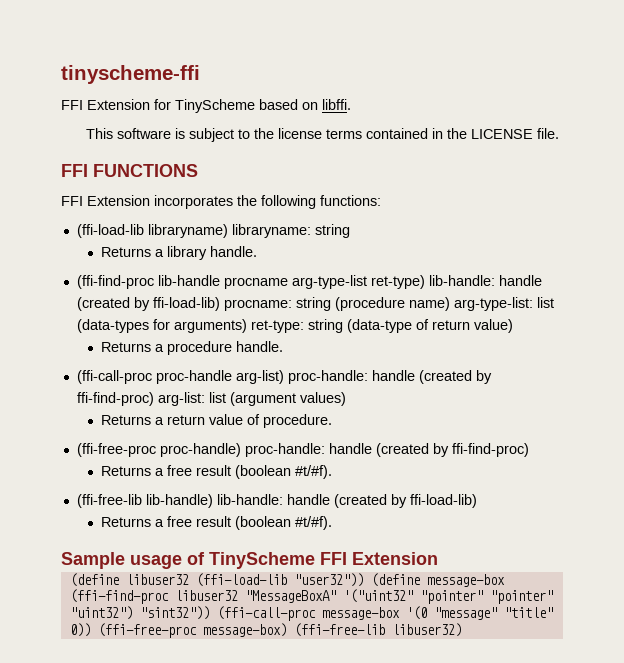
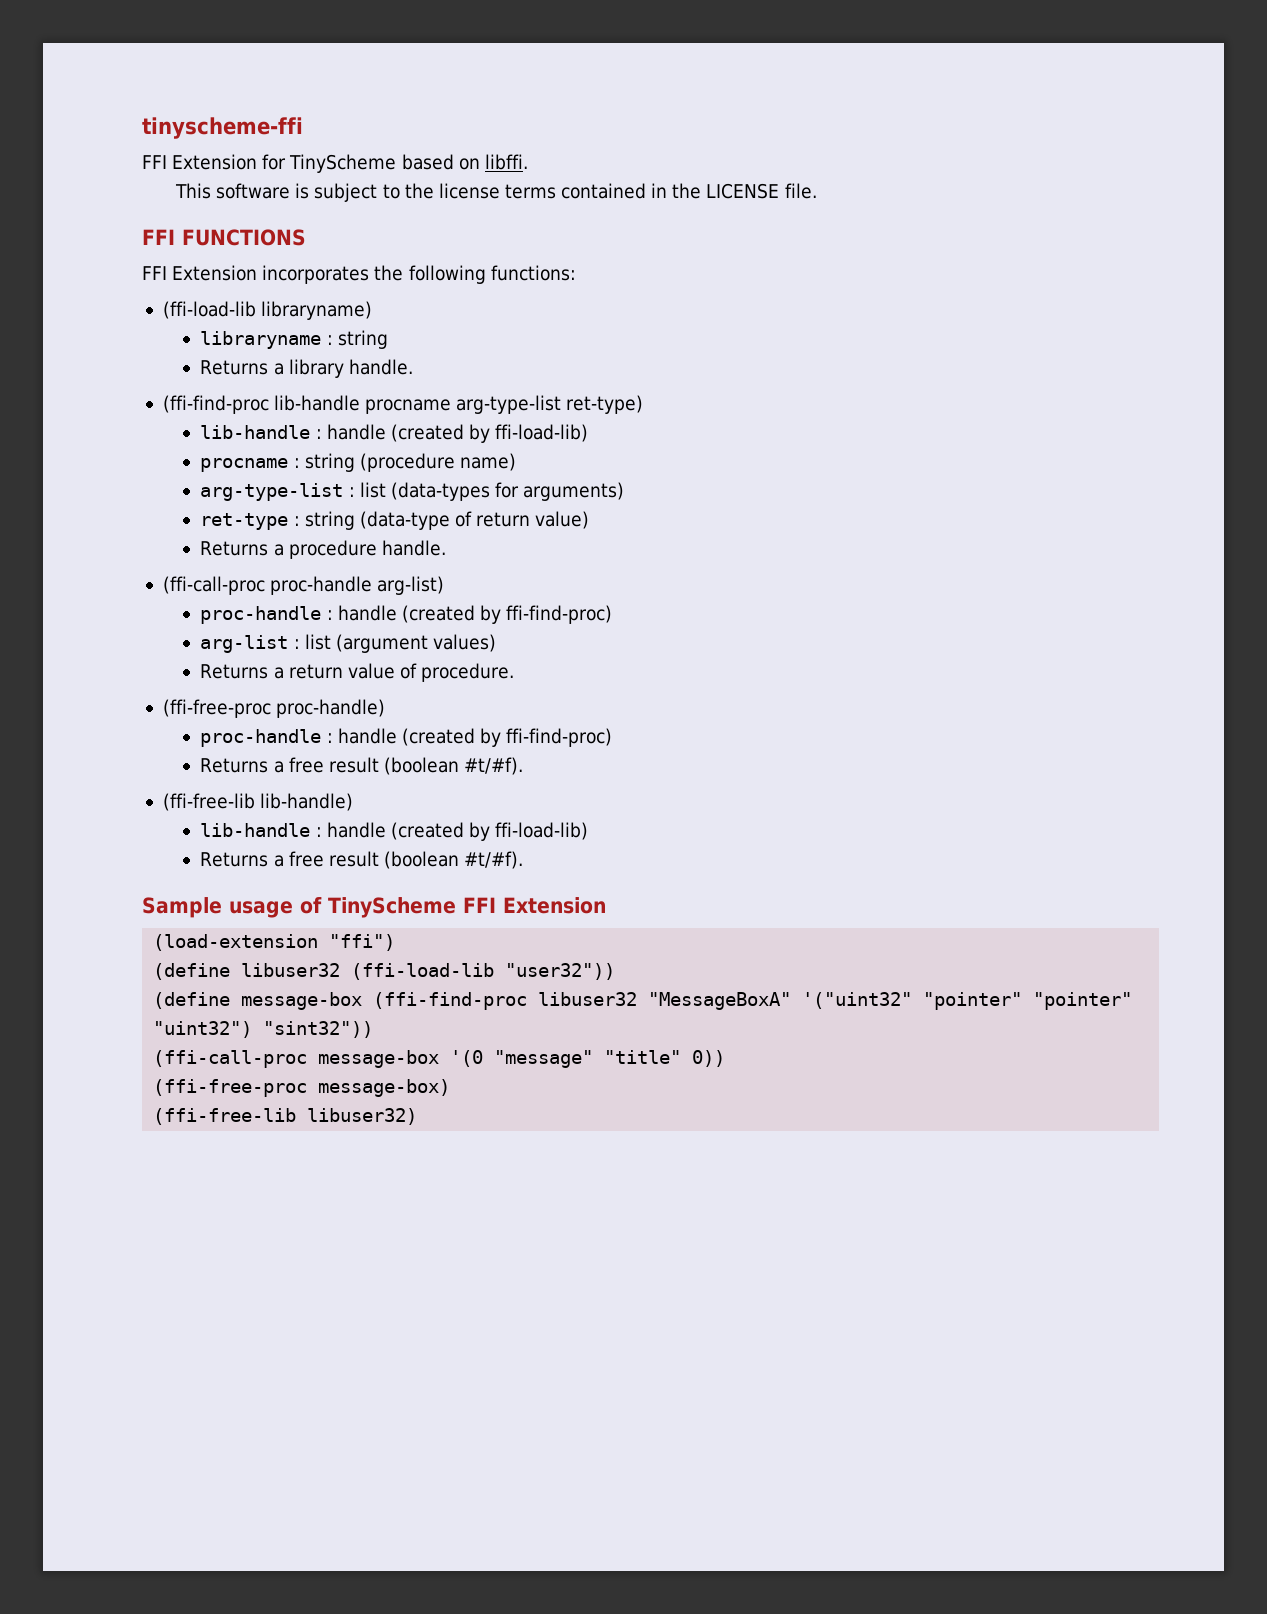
- (ffi-load-lib libraryname) libraryname: string
+ (ffi-load-lib libraryname)
+ libraryname : string
- (ffi-find-proc lib-handle procname arg-type-list ret-type) lib-handle: handle (created by ffi-load-lib) procname: string (procedure name) arg-type-list: list (data-types for arguments) ret-type: string (data-type of return value)
+ (ffi-find-proc lib-handle procname arg-type-list ret-type)
+ lib-handle : handle (created by ffi-load-lib)
+ procname : string (procedure name)
+ arg-type-list : list (data-types for arguments)
+ ret-type : string (data-type of return value)
- (ffi-call-proc proc-handle arg-list) proc-handle: handle (created by ffi-find-proc) arg-list: list (argument values)
+ (ffi-call-proc proc-handle arg-list)
+ proc-handle : handle (created by ffi-find-proc)
+ arg-list : list (argument values)
- (ffi-free-proc proc-handle) proc-handle: handle (created by ffi-find-proc)
+ (ffi-free-proc proc-handle)
+ proc-handle : handle (created by ffi-find-proc)
- (ffi-free-lib lib-handle) lib-handle: handle (created by ffi-load-lib)
+ (ffi-free-lib lib-handle)
+ lib-handle : handle (created by ffi-load-lib)
+ (load-extension "ffi")
- (define libuser32 (ffi-load-lib "user32")) (define message-box (ffi-find-proc libuser32 "MessageBoxA" '("uint32" "pointer" "pointer" "uint32") "sint32")) (ffi-call-proc message-box '(0 "message" "title" 0)) (ffi-free-proc message-box) (ffi-free-lib libuser32)
+ (define libuser32 (ffi-load-lib "user32"))
+ (define message-box (ffi-find-proc libuser32 "MessageBoxA" '("uint32" "pointer" "pointer" "uint32") "sint32"))
+ (ffi-call-proc message-box '(0 "message" "title" 0))
+ (ffi-free-proc message-box)
+ (ffi-free-lib libuser32)

